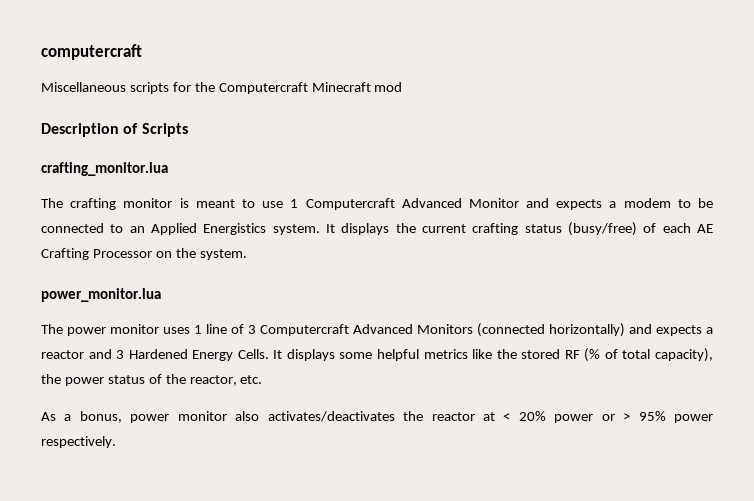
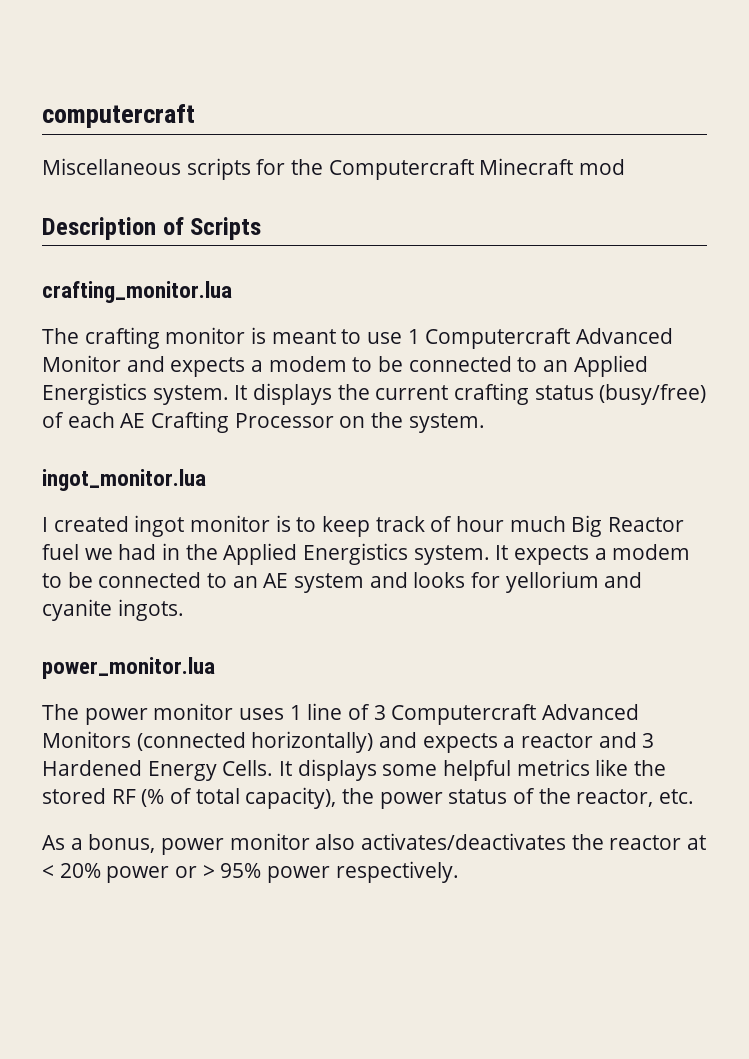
+ ingot_monitor.lua
+ I created ingot monitor is to keep track of hour much Big Reactor fuel we had in the Applied Energistics system. It expects a modem to be connected to an AE system and looks for yellorium and cyanite ingots.

